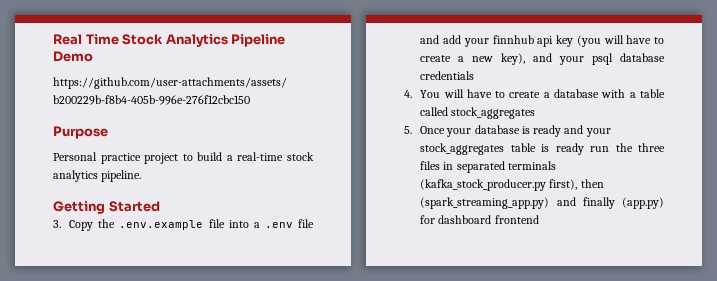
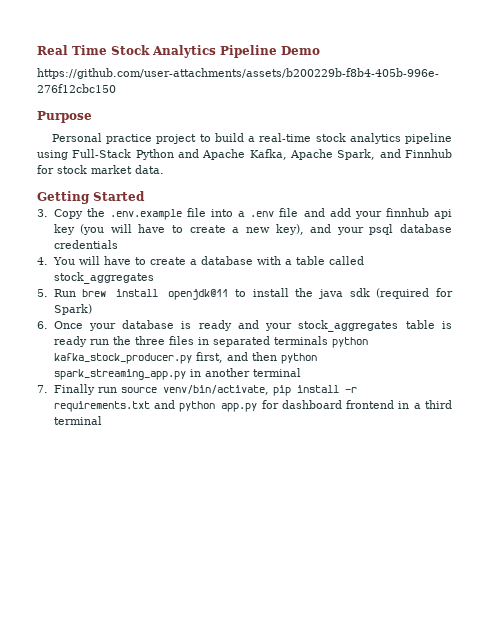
- Personal practice project to build a real-time stock analytics pipeline.
+ Personal practice project to build a real-time stock analytics pipeline using Full-Stack Python and Apache Kafka, Apache Spark, and Finnhub for stock market data.
- 5. Once your database is ready and your stock_aggregates table is ready run the three files in separated terminals (kafka_stock_producer.py first), then (spark_streaming_app.py) and finally (app.py) for dashboard frontend
+ 5. Run brew install openjdk@11 to install the java sdk (required for Spark)
+ 6. Once your database is ready and your stock_aggregates table is ready run the three files in separated terminals python kafka_stock_producer.py first, and then python spark_streaming_app.py in another terminal
+ 7. Finally run source venv/bin/activate, pip install -r requirements.txt and python app.py for dashboard frontend in a third terminal

